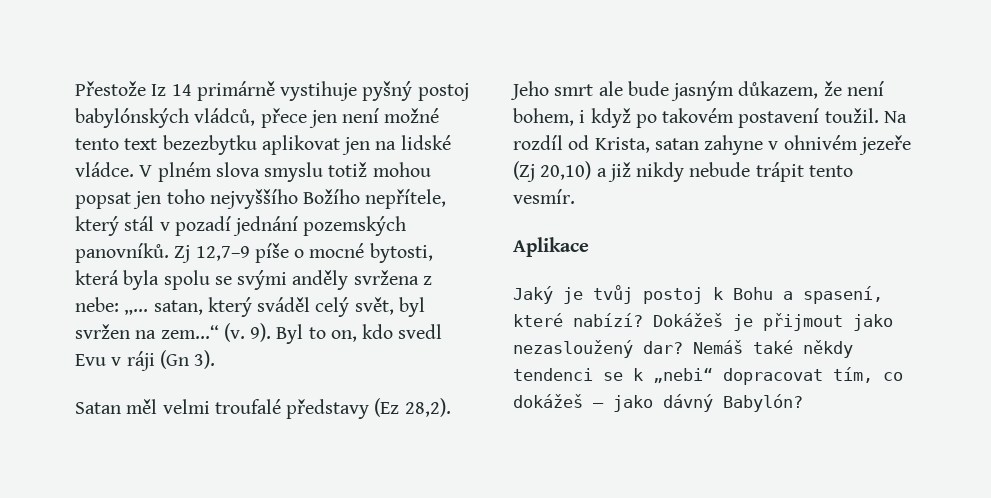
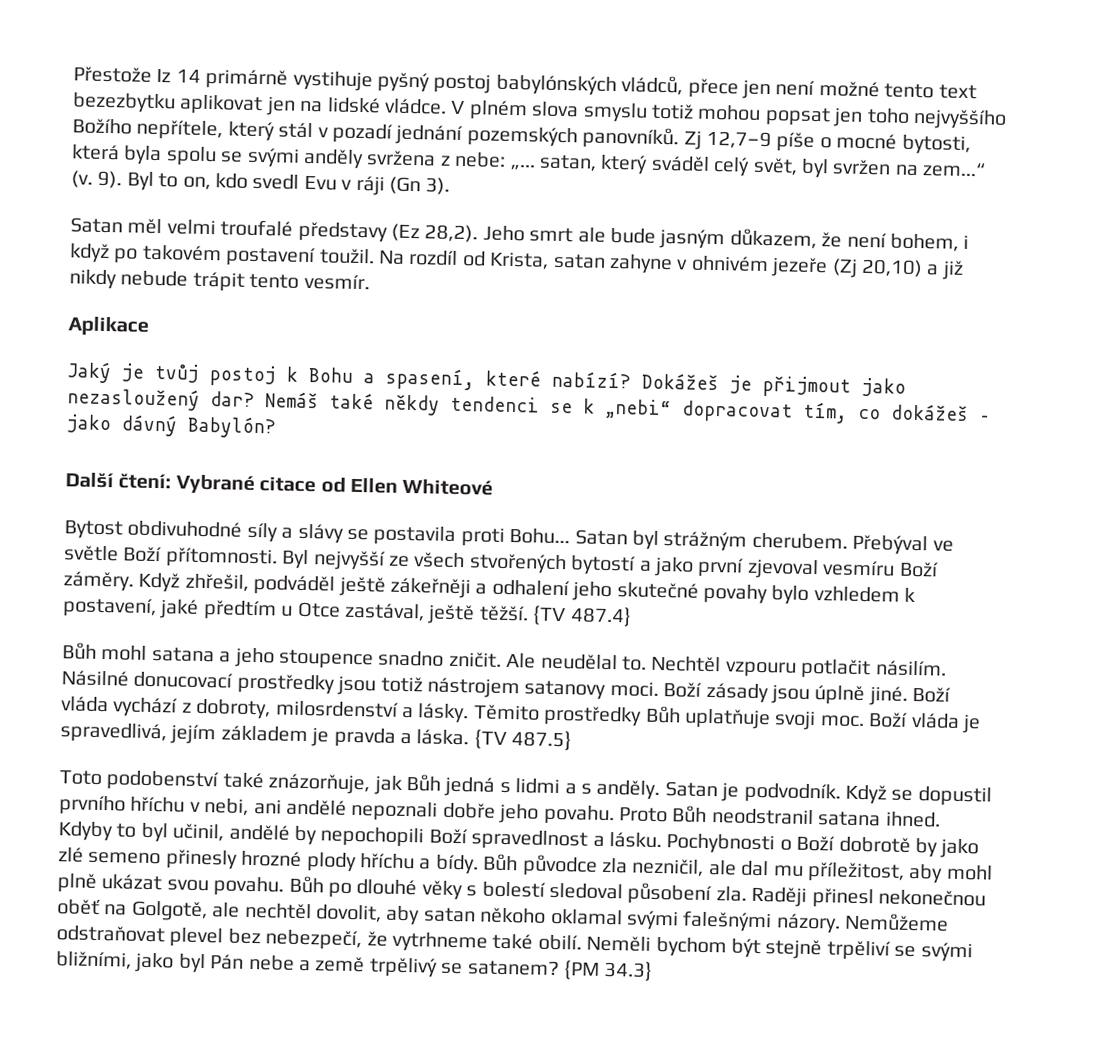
+ Další čtení: Vybrané citace od Ellen Whiteové
+ Bytost obdivuhodné síly a slávy se postavila proti Bohu... Satan byl strážným cherubem. Přebýval ve světle Boží přítomnosti. Byl nejvyšší ze všech stvořených bytostí a jako první zjevoval vesmíru Boží záměry. Když zhřešil, podváděl ještě zákeřněji a odhalení jeho skutečné povahy bylo vzhledem k postavení, jaké předtím u Otce zastával, ještě těžší. {TV 487.4}
+ Bůh mohl satana a jeho stoupence snadno zničit. Ale neudělal to. Nechtěl vzpouru potlačit násilím. Násilné donucovací prostředky jsou totiž nástrojem satanovy moci. Boží zásady jsou úplně jiné. Boží vláda vychází z dobroty, milosrdenství a lásky. Těmito prostředky Bůh uplatňuje svoji moc. Boží vláda je spravedlivá, jejím základem je pravda a láska. {TV 487.5}
+ Toto podobenství také znázorňuje, jak Bůh jedná s lidmi a s anděly. Satan je podvodník. Když se dopustil prvního hříchu v nebi, ani andělé nepoznali dobře jeho povahu. Proto Bůh neodstranil satana ihned. Kdyby to byl učinil, andělé by nepochopili Boží spravedlnost a lásku. Pochybnosti o Boží dobrotě by jako zlé semeno přinesly hrozné plody hříchu a bídy. Bůh původce zla nezničil, ale dal mu příležitost, aby mohl plně ukázat svou povahu. Bůh po dlouhé věky s bolestí sledoval působení zla. Raději přinesl nekonečnou oběť na Golgotě, ale nechtěl dovolit, aby satan někoho oklamal svými falešnými názory. Nemůžeme odstraňovat plevel bez nebezpečí, že vytrhneme také obilí. Neměli bychom být stejně trpěliví se svými bližními, jako byl Pán nebe a země trpělivý se satanem? {PM 34.3}

